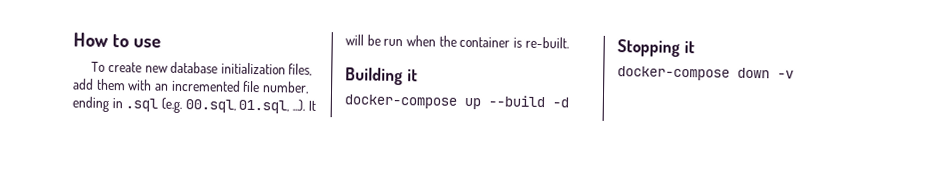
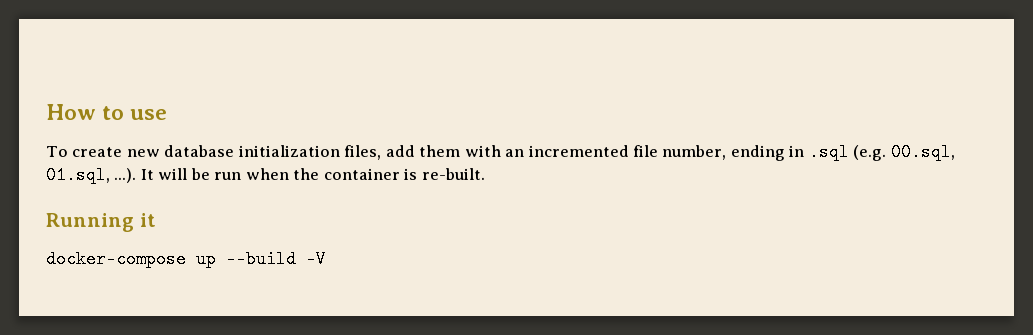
- Building it
+ Running it
- docker-compose up --build -d
- Stopping it
- docker-compose down -v
+ docker-compose up --build -V

